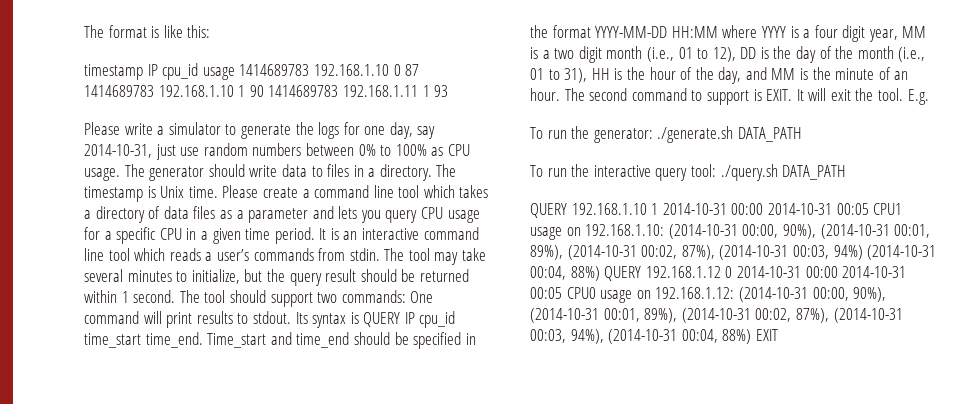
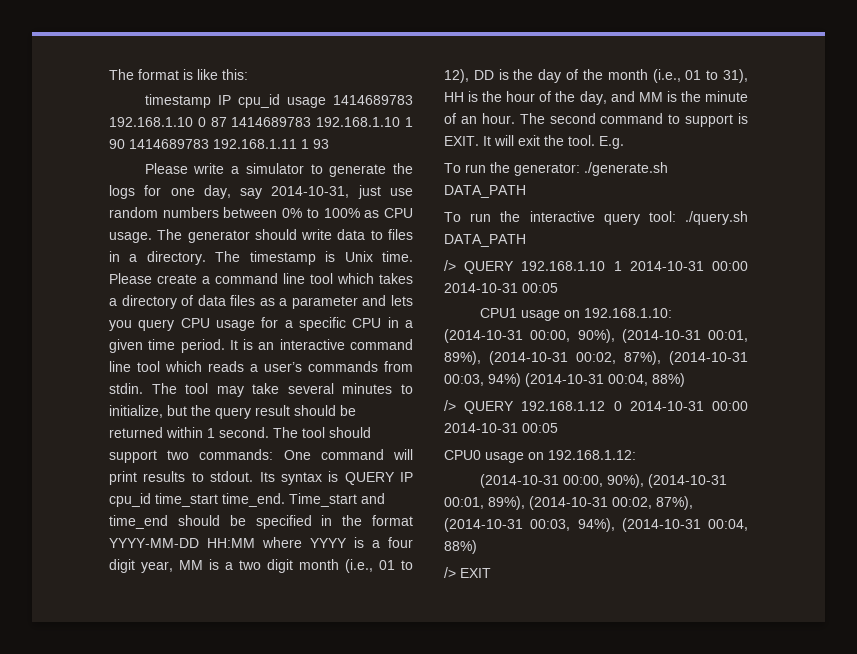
- QUERY 192.168.1.10 1 2014-10-31 00:00 2014-10-31 00:05 CPU1 usage on 192.168.1.10: (2014-10-31 00:00, 90%), (2014-10-31 00:01, 89%), (2014-10-31 00:02, 87%), (2014-10-31 00:03, 94%) (2014-10-31 00:04, 88%) QUERY 192.168.1.12 0 2014-10-31 00:00 2014-10-31 00:05 CPU0 usage on 192.168.1.12: (2014-10-31 00:00, 90%), (2014-10-31 00:01, 89%), (2014-10-31 00:02, 87%), (2014-10-31 00:03, 94%), (2014-10-31 00:04, 88%) EXIT
+ /> QUERY 192.168.1.10 1 2014-10-31 00:00 2014-10-31 00:05
+ CPU1 usage on 192.168.1.10: (2014-10-31 00:00, 90%), (2014-10-31 00:01, 89%), (2014-10-31 00:02, 87%), (2014-10-31 00:03, 94%) (2014-10-31 00:04, 88%)
+ /> QUERY 192.168.1.12 0 2014-10-31 00:00 2014-10-31 00:05
+ CPU0 usage on 192.168.1.12:
+ (2014-10-31 00:00, 90%), (2014-10-31 00:01, 89%), (2014-10-31 00:02, 87%), (2014-10-31 00:03, 94%), (2014-10-31 00:04, 88%)
+ /> EXIT

